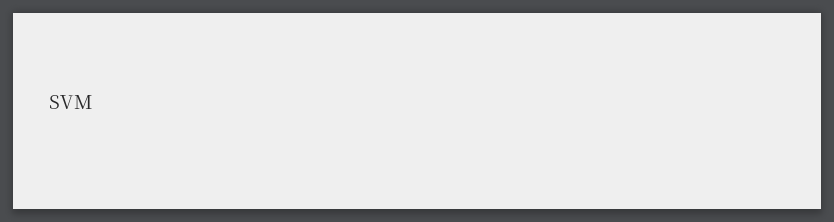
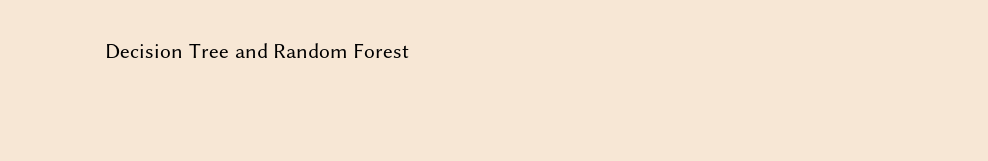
- SVM
+ Decision Tree and Random Forest

